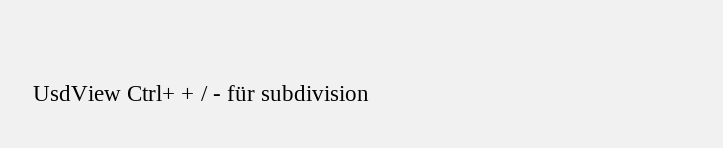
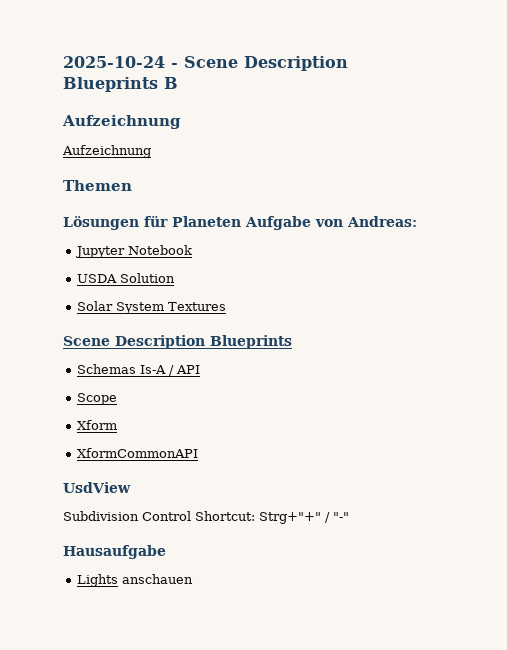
- UsdView Ctrl+ + / - für subdivision
+ 2025-10-24 - Scene Description Blueprints B
+ Aufzeichnung
+ Aufzeichnung
+ Themen
+ Lösungen für Planeten Aufgabe von Andreas:
+ Jupyter Notebook
+ USDA Solution
+ Solar System Textures
+ Scene Description Blueprints
+ Schemas Is-A / API
+ Scope
+ Xform
+ XformCommonAPI
+ UsdView
+ Subdivision Control Shortcut: Strg+"+" / "-"
+ Hausaufgabe
+ Lights anschauen

